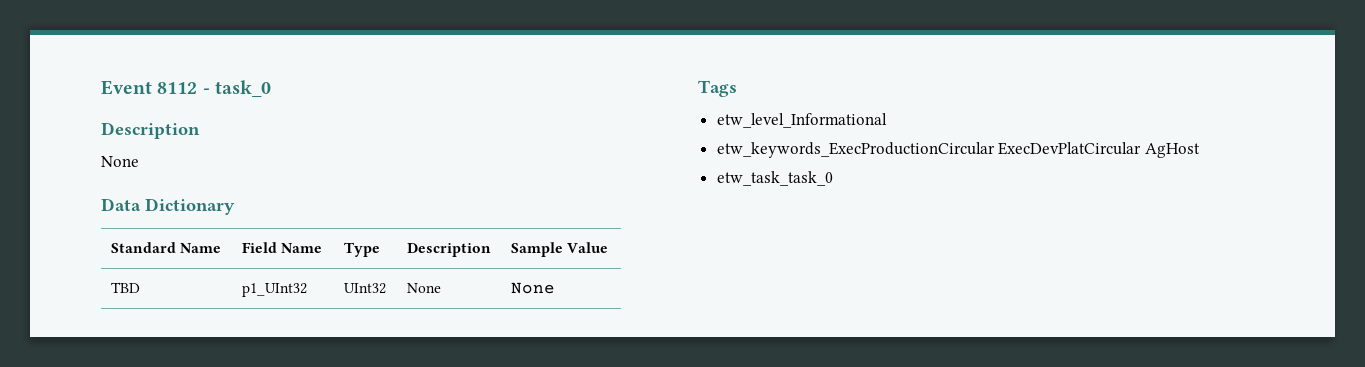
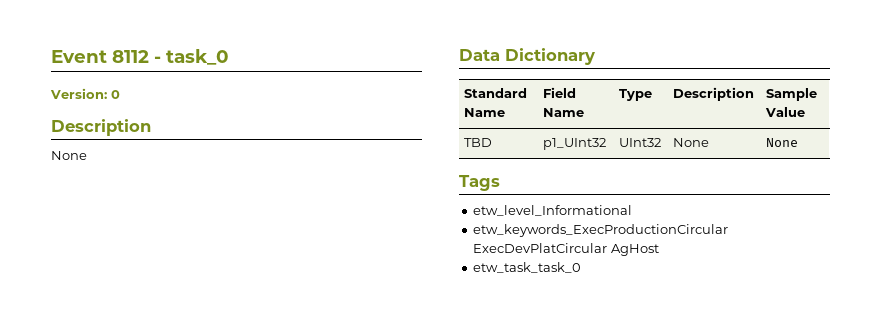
+ Version: 0

